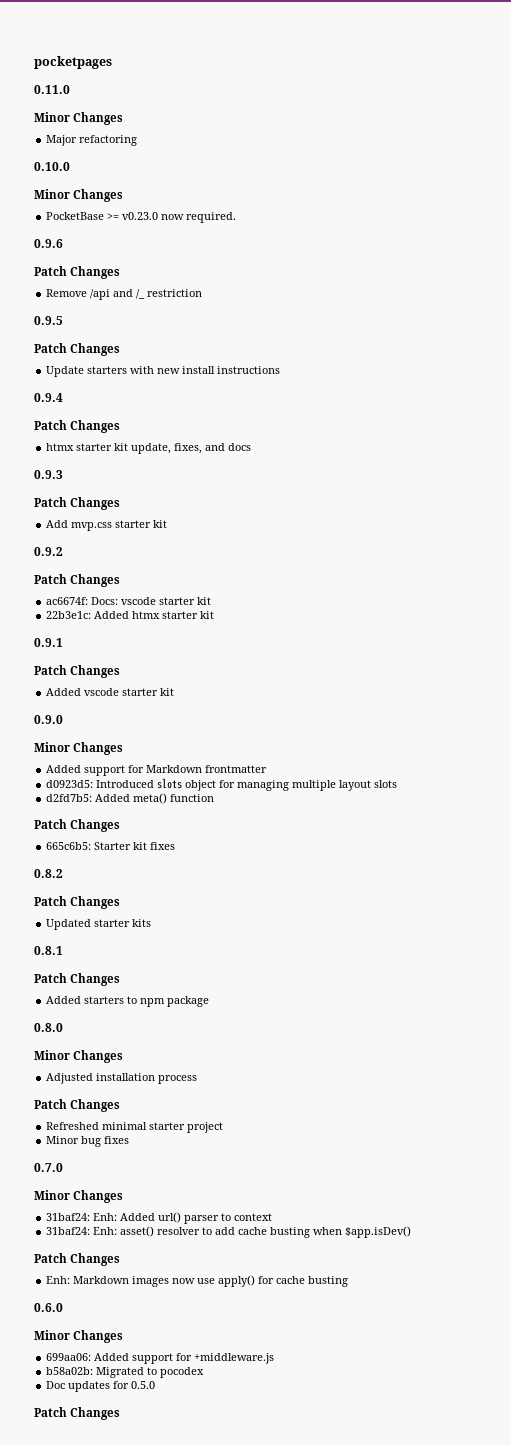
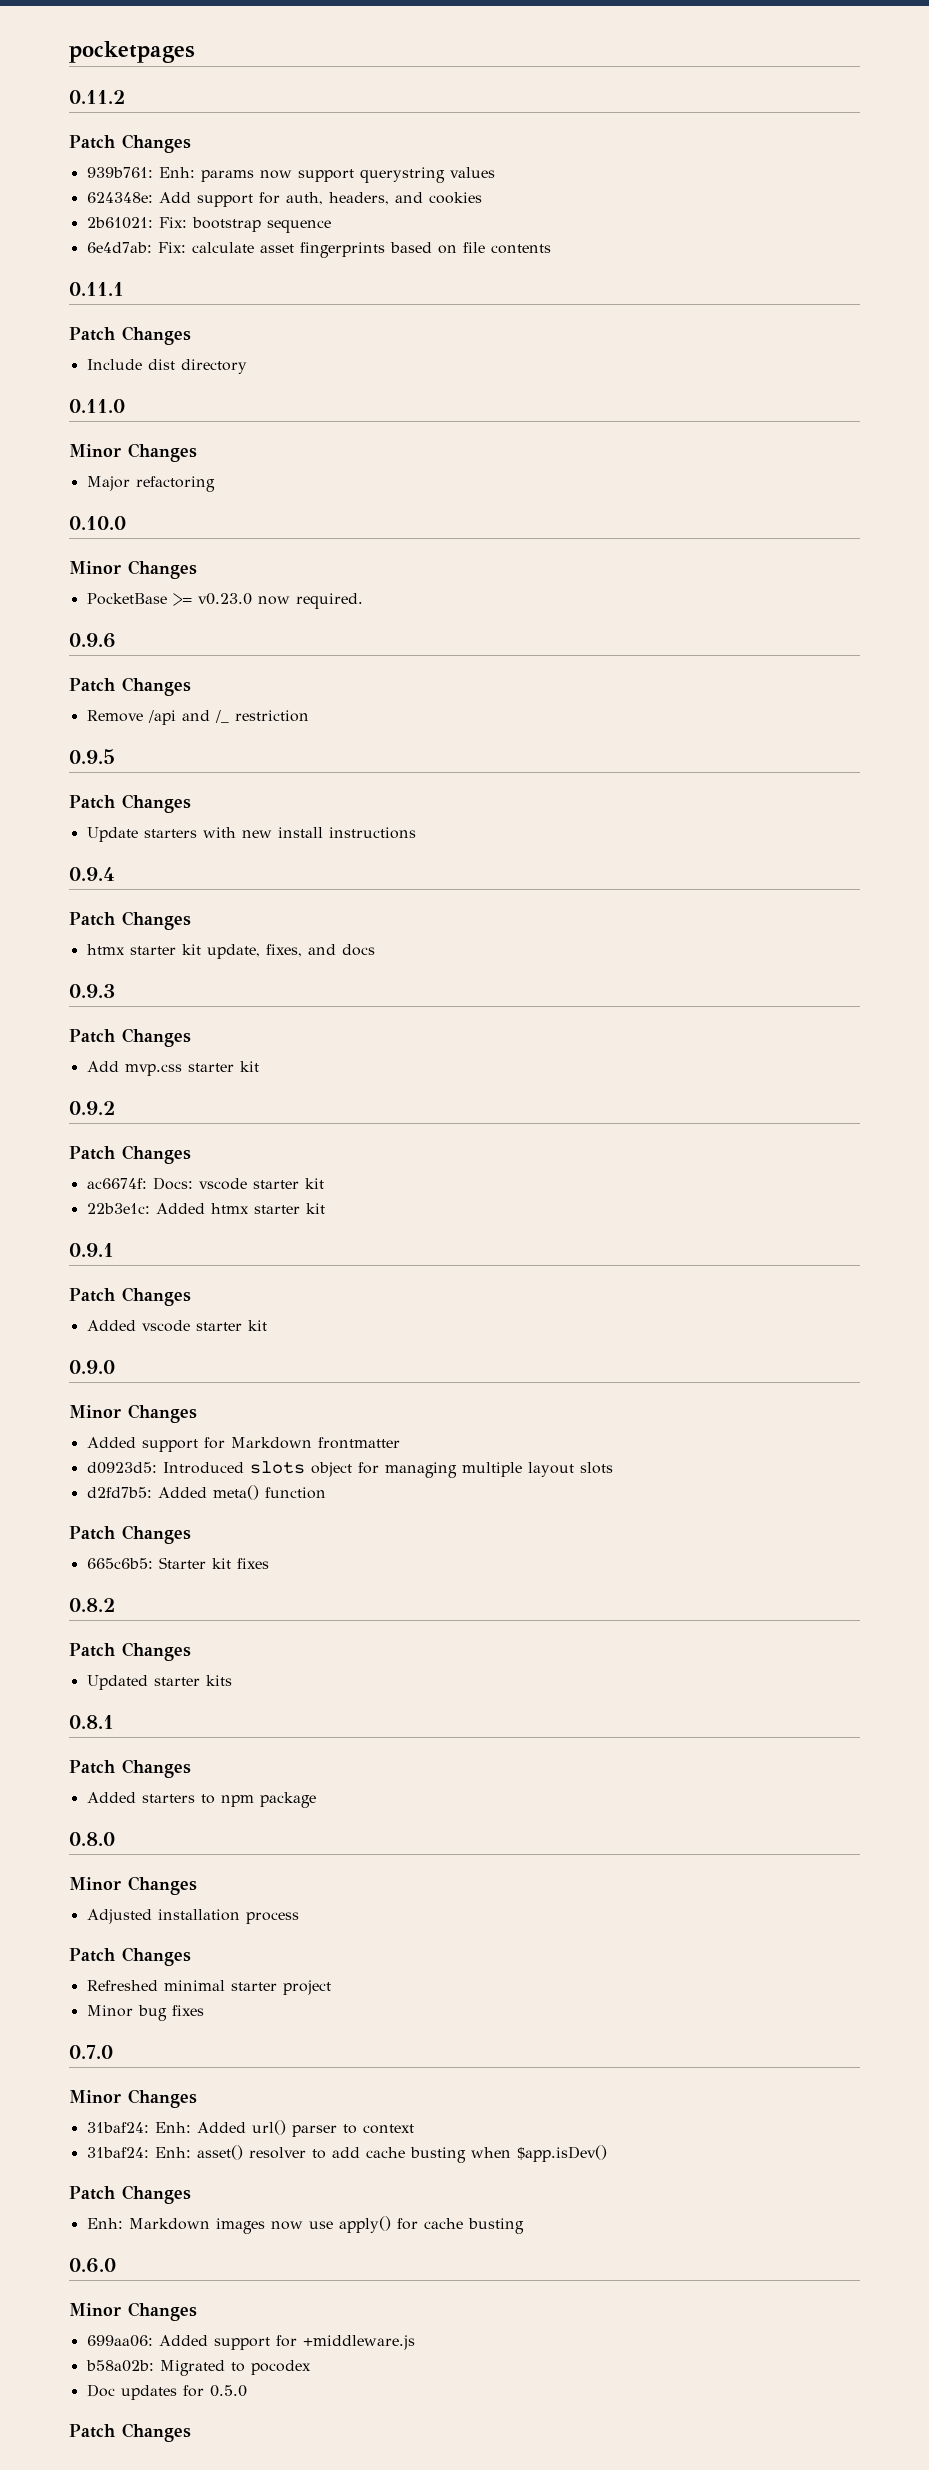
+ 0.11.2
+ Patch Changes
+ 939b761: Enh: params now support querystring values
+ 624348e: Add support for auth, headers, and cookies
+ 2b61021: Fix: bootstrap sequence
+ 6e4d7ab: Fix: calculate asset fingerprints based on file contents
+ 0.11.1
+ Patch Changes
+ Include dist directory

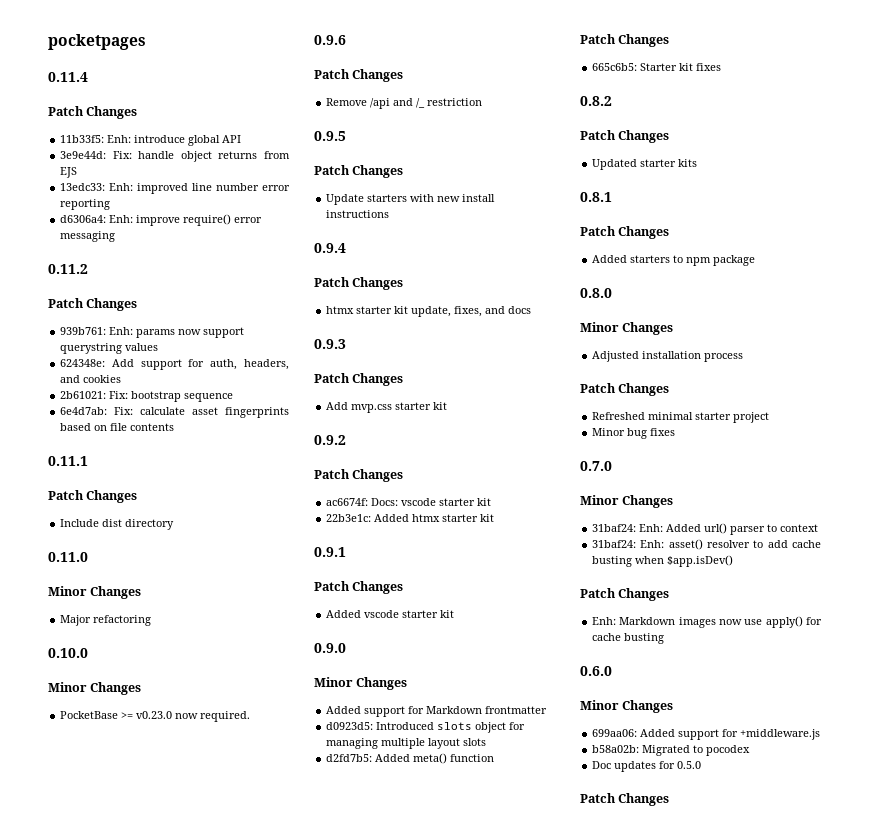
+ 0.11.4
+ Patch Changes
+ 11b33f5: Enh: introduce global API
+ 3e9e44d: Fix: handle object returns from EJS
+ 13edc33: Enh: improved line number error reporting
+ d6306a4: Enh: improve require() error messaging

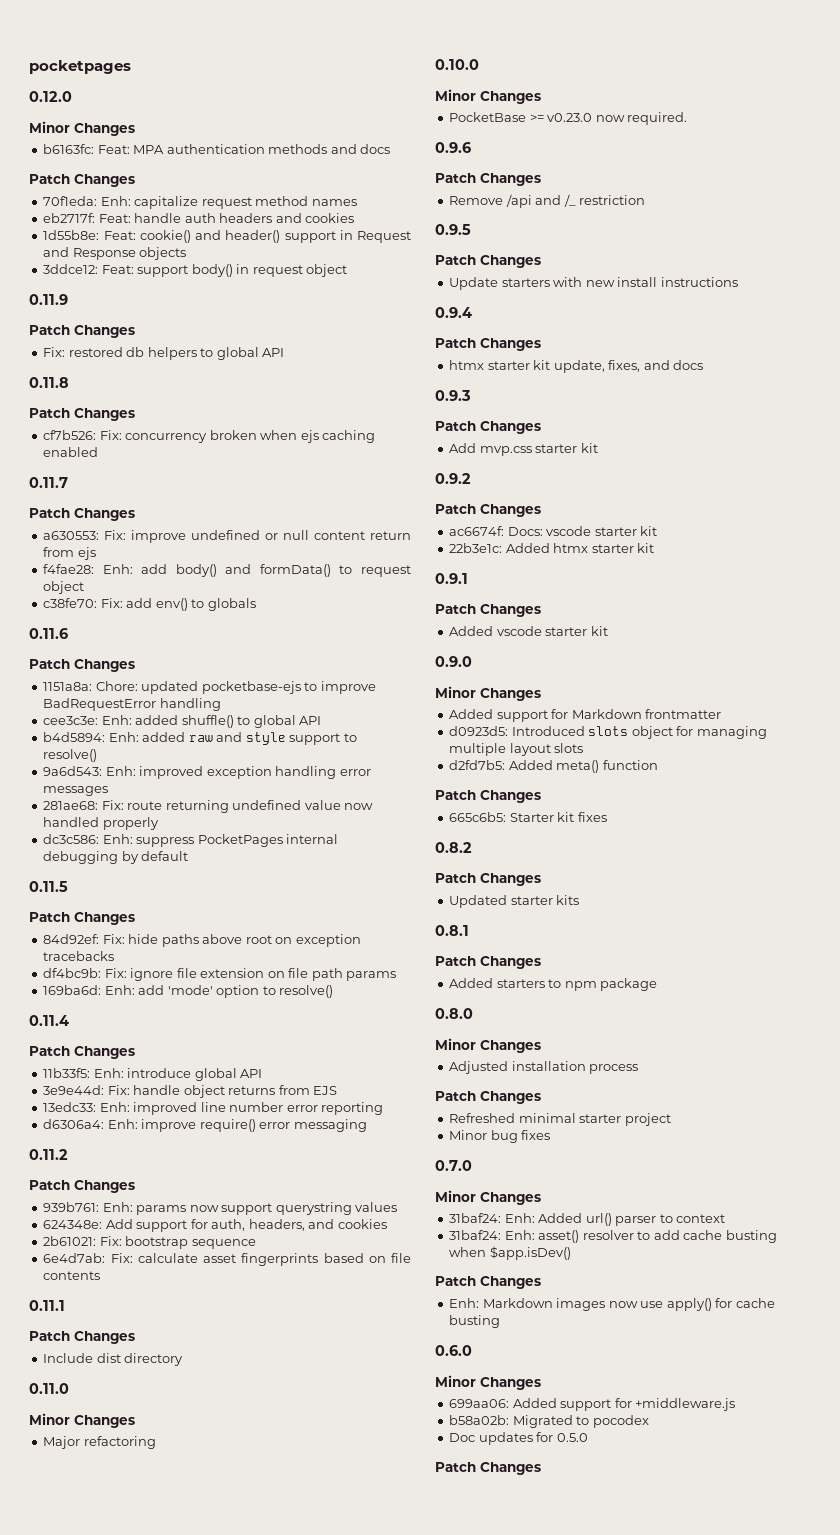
+ 0.12.0
+ Minor Changes
+ b6163fc: Feat: MPA authentication methods and docs
+ Patch Changes
+ 70f1eda: Enh: capitalize request method names
+ eb2717f: Feat: handle auth headers and cookies
+ 1d55b8e: Feat: cookie() and header() support in Request and Response objects
+ 3ddce12: Feat: support body() in request object
+ 0.11.9
+ Patch Changes
+ Fix: restored db helpers to global API
+ 0.11.8
+ Patch Changes
+ cf7b526: Fix: concurrency broken when ejs caching enabled
+ 0.11.7
+ Patch Changes
+ a630553: Fix: improve undefined or null content return from ejs
+ f4fae28: Enh: add body() and formData() to request object
+ c38fe70: Fix: add env() to globals
+ 0.11.6
+ Patch Changes
+ 1151a8a: Chore: updated pocketbase-ejs to improve BadRequestError handling
+ cee3c3e: Enh: added shuffle() to global API
+ b4d5894: Enh: added raw and style support to resolve()
+ 9a6d543: Enh: improved exception handling error messages
+ 281ae68: Fix: route returning undefined value now handled properly
+ dc3c586: Enh: suppress PocketPages internal debugging by default
+ 0.11.5
+ Patch Changes
+ 84d92ef: Fix: hide paths above root on exception tracebacks
+ df4bc9b: Fix: ignore file extension on file path params
+ 169ba6d: Enh: add 'mode' option to resolve()

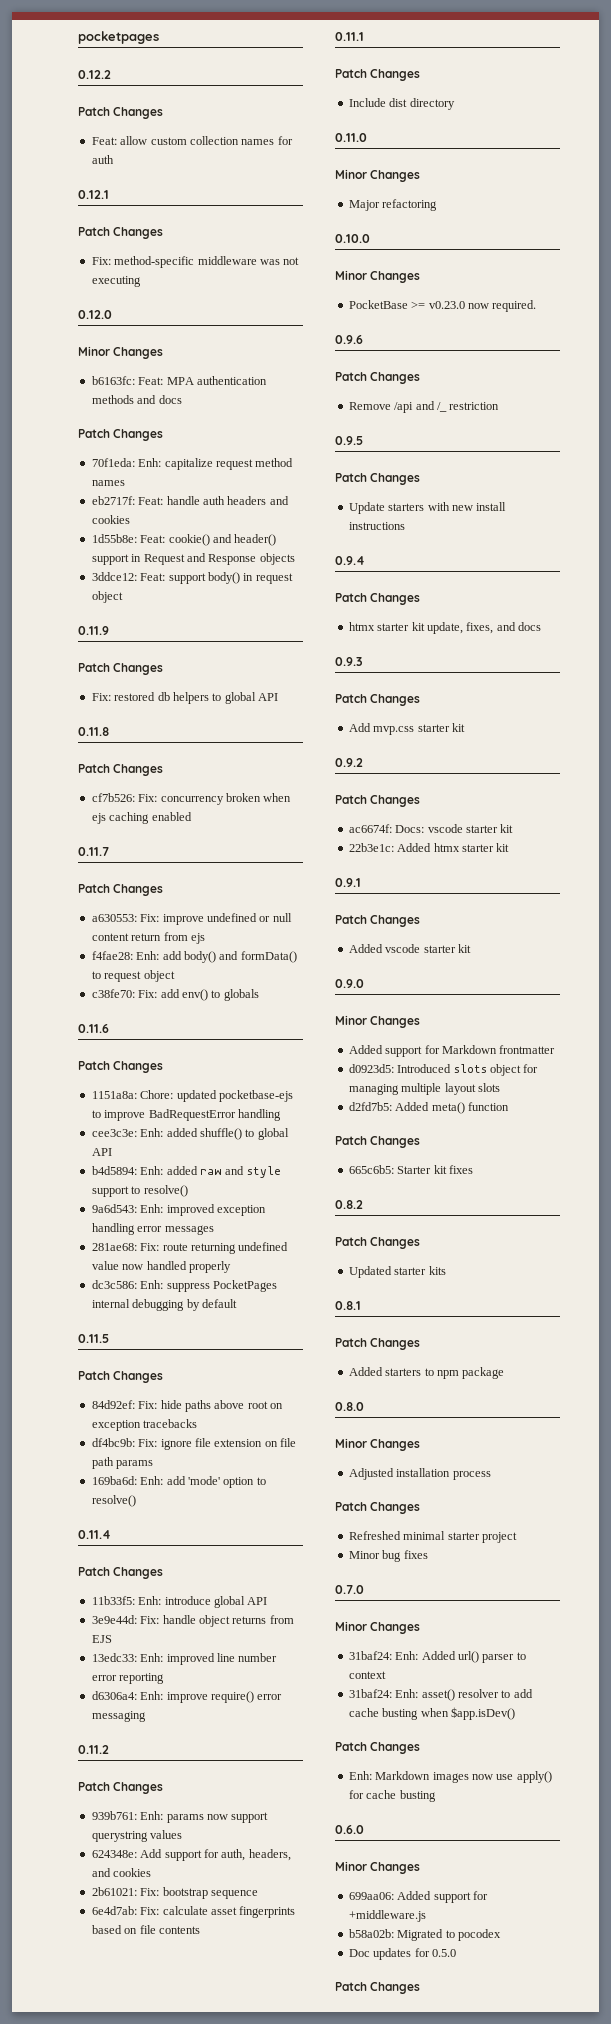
+ 0.12.2
+ Patch Changes
+ Feat: allow custom collection names for auth
+ 0.12.1
+ Patch Changes
+ Fix: method-specific middleware was not executing

